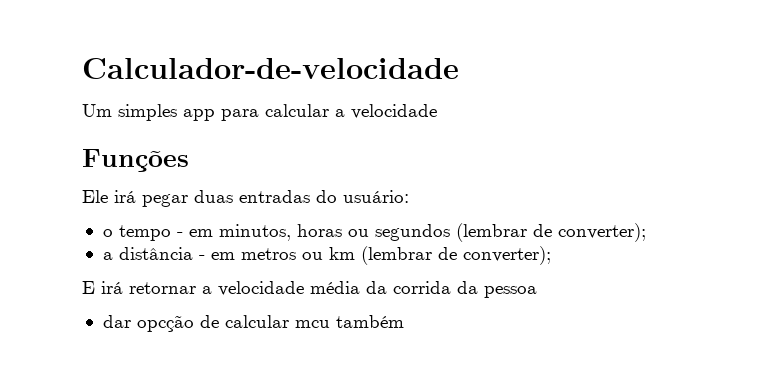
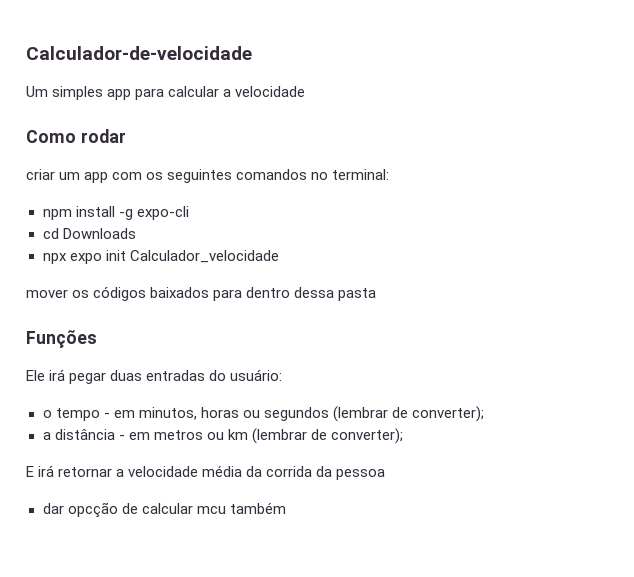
+ Como rodar
+ criar um app com os seguintes comandos no terminal:
+ npm install -g expo-cli
+ cd Downloads
+ npx expo init Calculador_velocidade
+ mover os códigos baixados para dentro dessa pasta

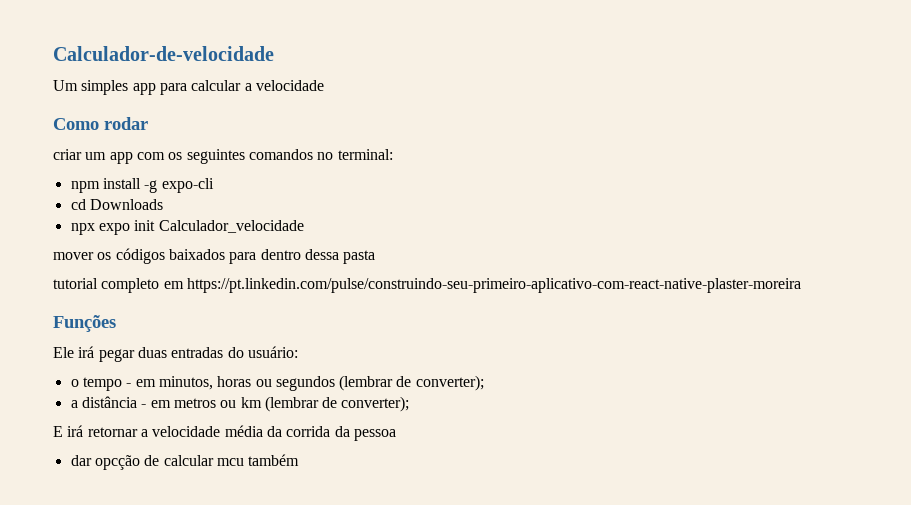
+ tutorial completo em https://pt.linkedin.com/pulse/construindo-seu-primeiro-aplicativo-com-react-native-plaster-moreira

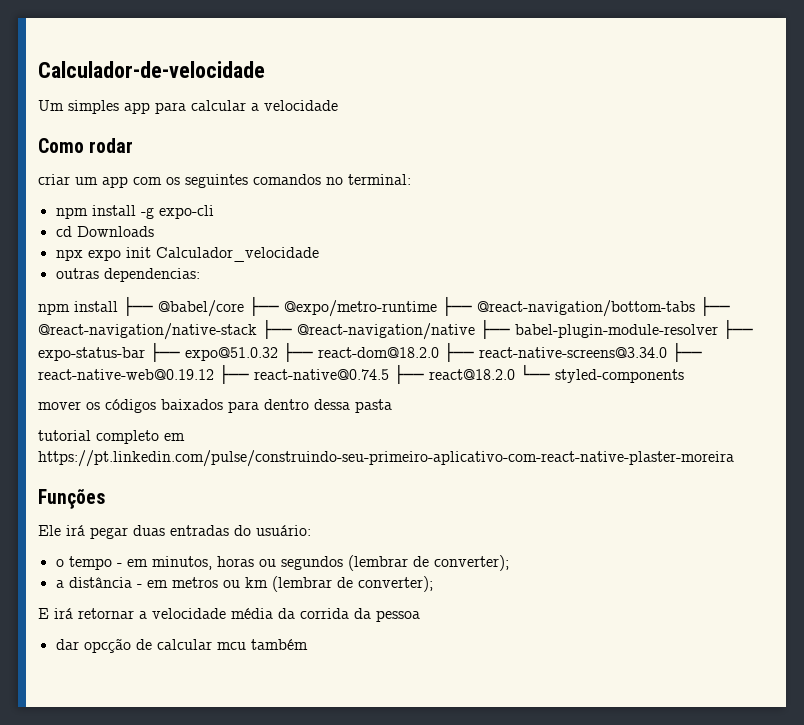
+ outras dependencias:
+ npm install ├── @babel/core ├── @expo/metro-runtime ├── @react-navigation/bottom-tabs ├── @react-navigation/native-stack ├── @react-navigation/native ├── babel-plugin-module-resolver ├── expo-status-bar ├── expo@51.0.32 ├── react-dom@18.2.0 ├── react-native-screens@3.34.0 ├── react-native-web@0.19.12 ├── react-native@0.74.5 ├── react@18.2.0 └── styled-components

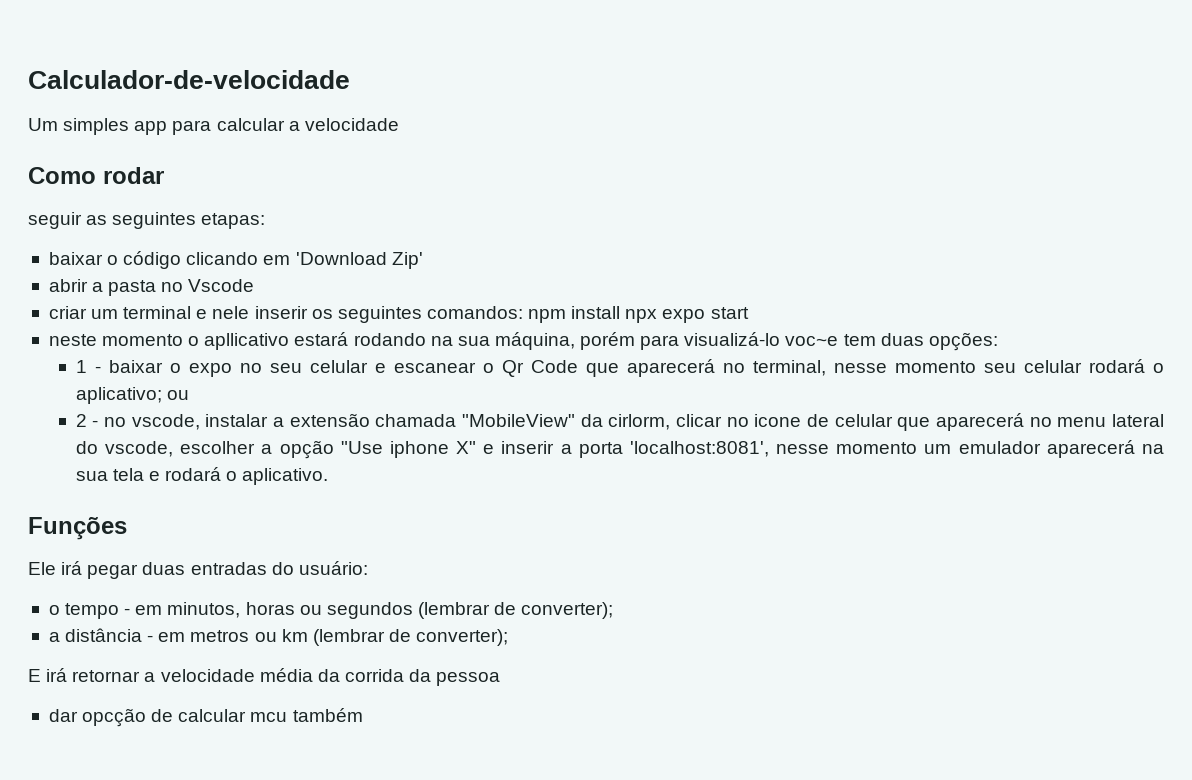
- criar um app com os seguintes comandos no terminal:
- npm install -g expo-cli
- cd Downloads
- npx expo init Calculador_velocidade
- outras dependencias:
- npm install ├── @babel/core ├── @expo/metro-runtime ├── @react-navigation/bottom-tabs ├── @react-navigation/native-stack ├── @react-navigation/native ├── babel-plugin-module-resolver ├── expo-status-bar ├── expo@51.0.32 ├── react-dom@18.2.0 ├── react-native-screens@3.34.0 ├── react-native-web@0.19.12 ├── react-native@0.74.5 ├── react@18.2.0 └── styled-components
- mover os códigos baixados para dentro dessa pasta
- tutorial completo em https://pt.linkedin.com/pulse/construindo-seu-primeiro-aplicativo-com-react-native-plaster-moreira
+ seguir as seguintes etapas:
+ baixar o código clicando em 'Download Zip'
+ abrir a pasta no Vscode
+ criar um terminal e nele inserir os seguintes comandos: npm install npx expo start
+ neste momento o apllicativo estará rodando na sua máquina, porém para visualizá-lo voc~e tem duas opções:
+ 1 - baixar o expo no seu celular e escanear o Qr Code que aparecerá no terminal, nesse momento seu celular rodará o aplicativo; ou
+ 2 - no vscode, instalar a extensão chamada "MobileView" da cirlorm, clicar no icone de celular que aparecerá no menu lateral do vscode, escolher a opção "Use iphone X" e inserir a porta 'localhost:8081', nesse momento um emulador aparecerá na sua tela e rodará o aplicativo.

